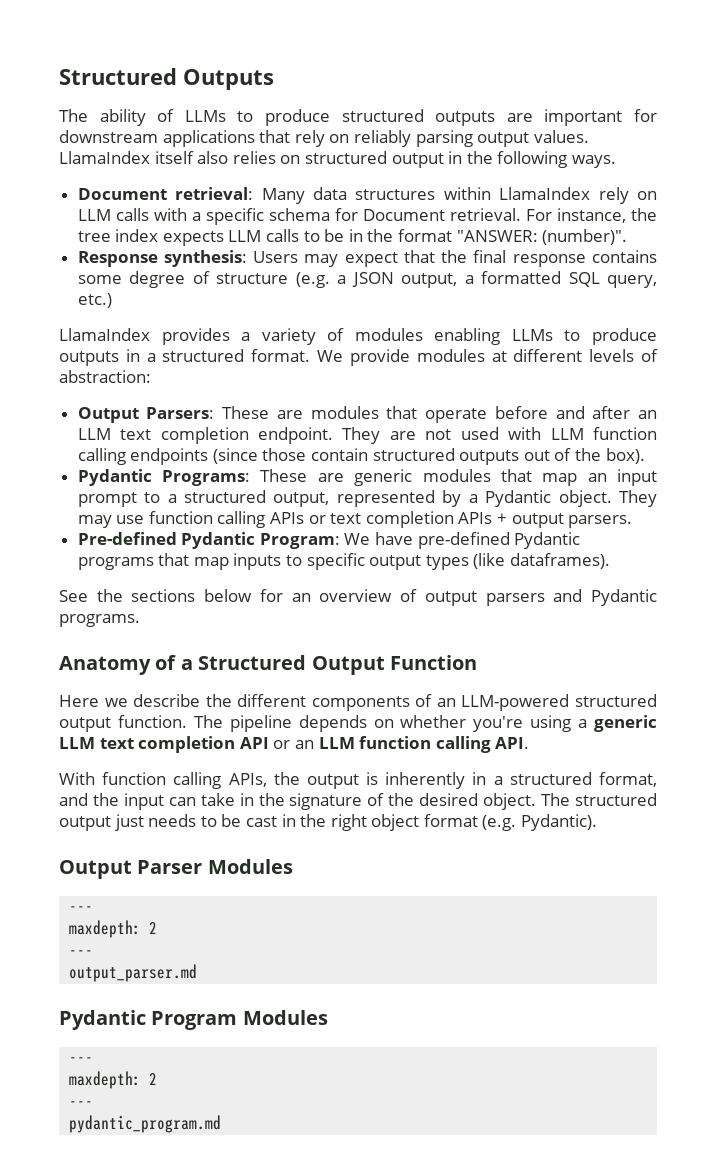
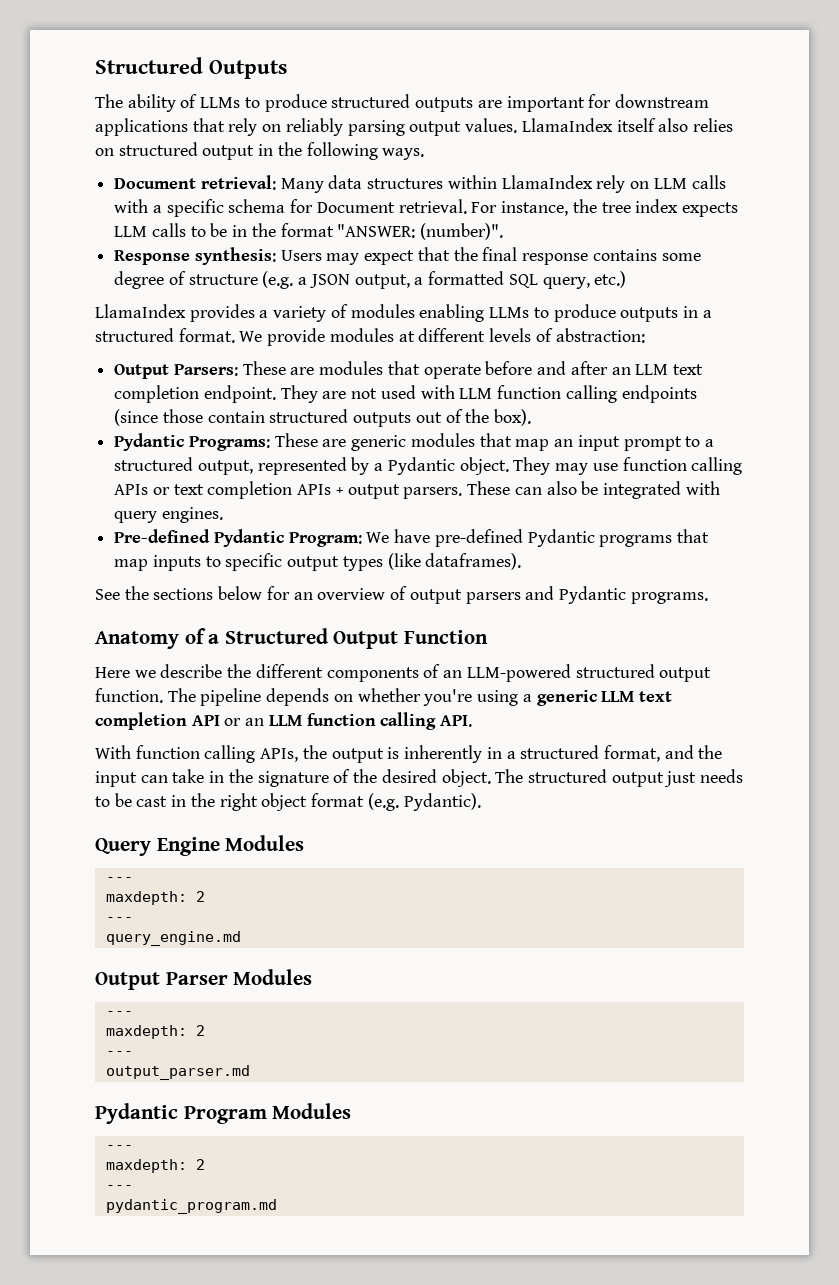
+ These can also be integrated with query engines.
+ Query Engine Modules
+ ---
+ maxdepth: 2
+ ---
+ query_engine.md

